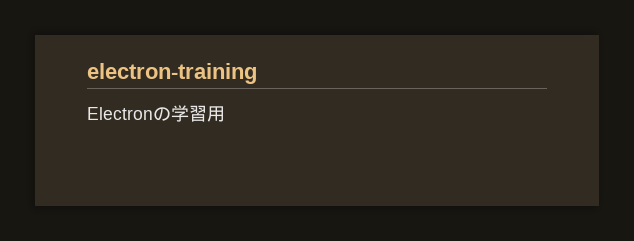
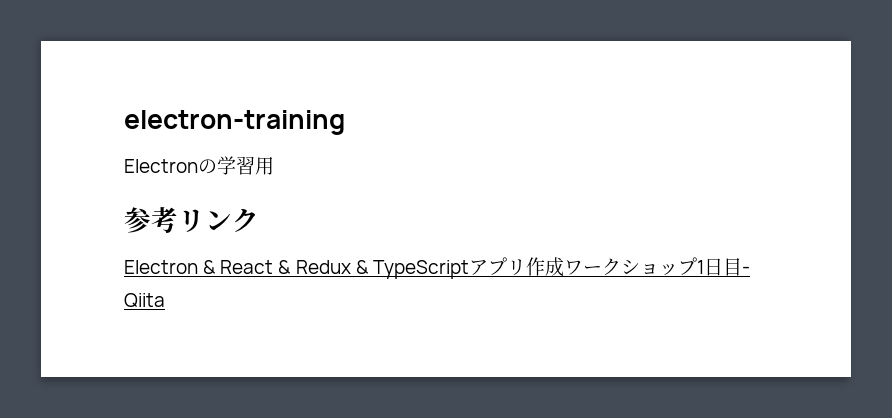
+ 参考リンク
+ Electron & React & Redux & TypeScriptアプリ作成ワークショップ1日目- Qiita

